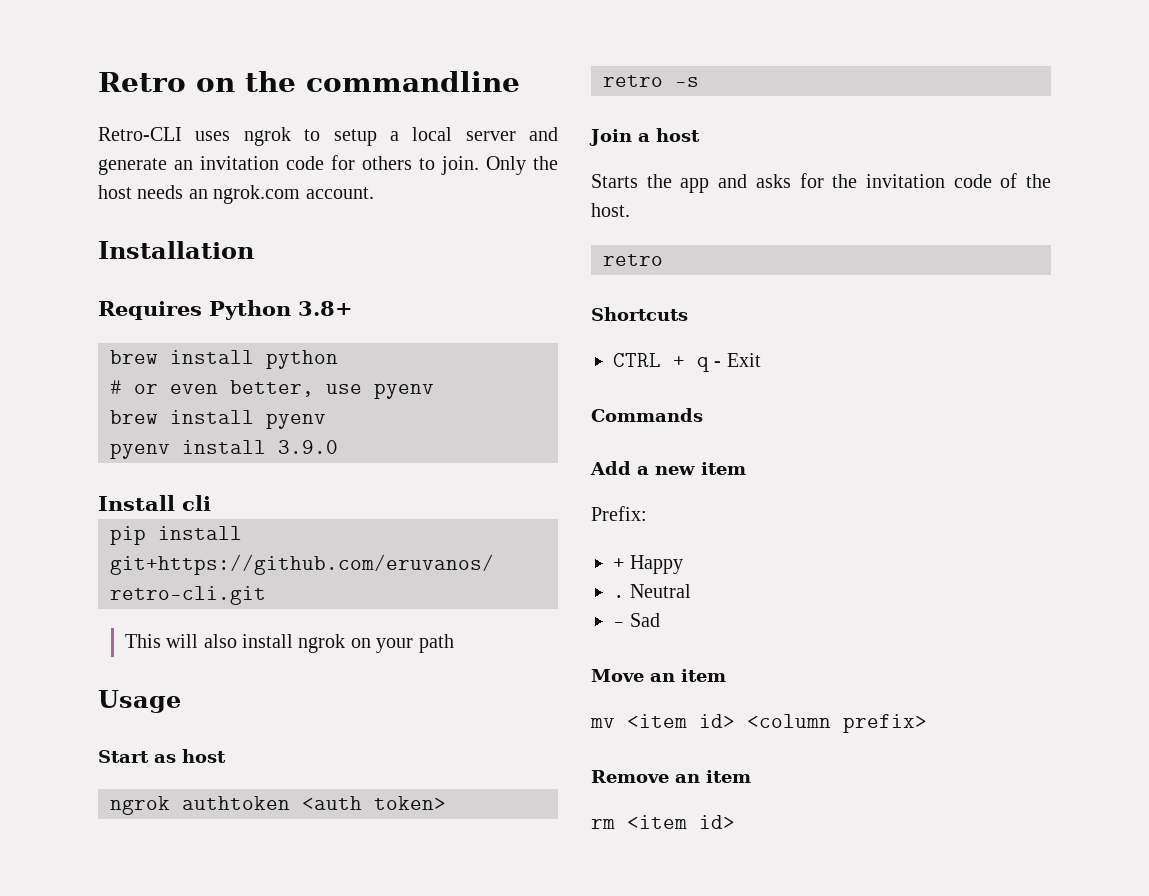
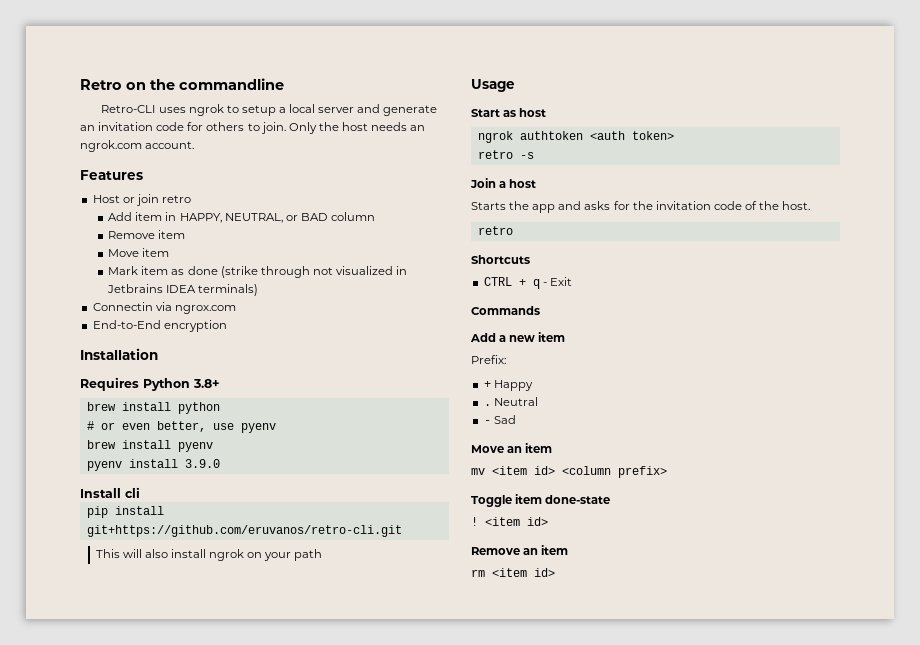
+ Features
+ Host or join retro
+ Add item in HAPPY, NEUTRAL, or BAD column
+ Remove item
+ Move item
+ Mark item as done (strike through not visualized in Jetbrains IDEA terminals)
+ Connectin via ngrox.com
+ End-to-End encryption
+ Toggle item done-state
+ ! <item id>

